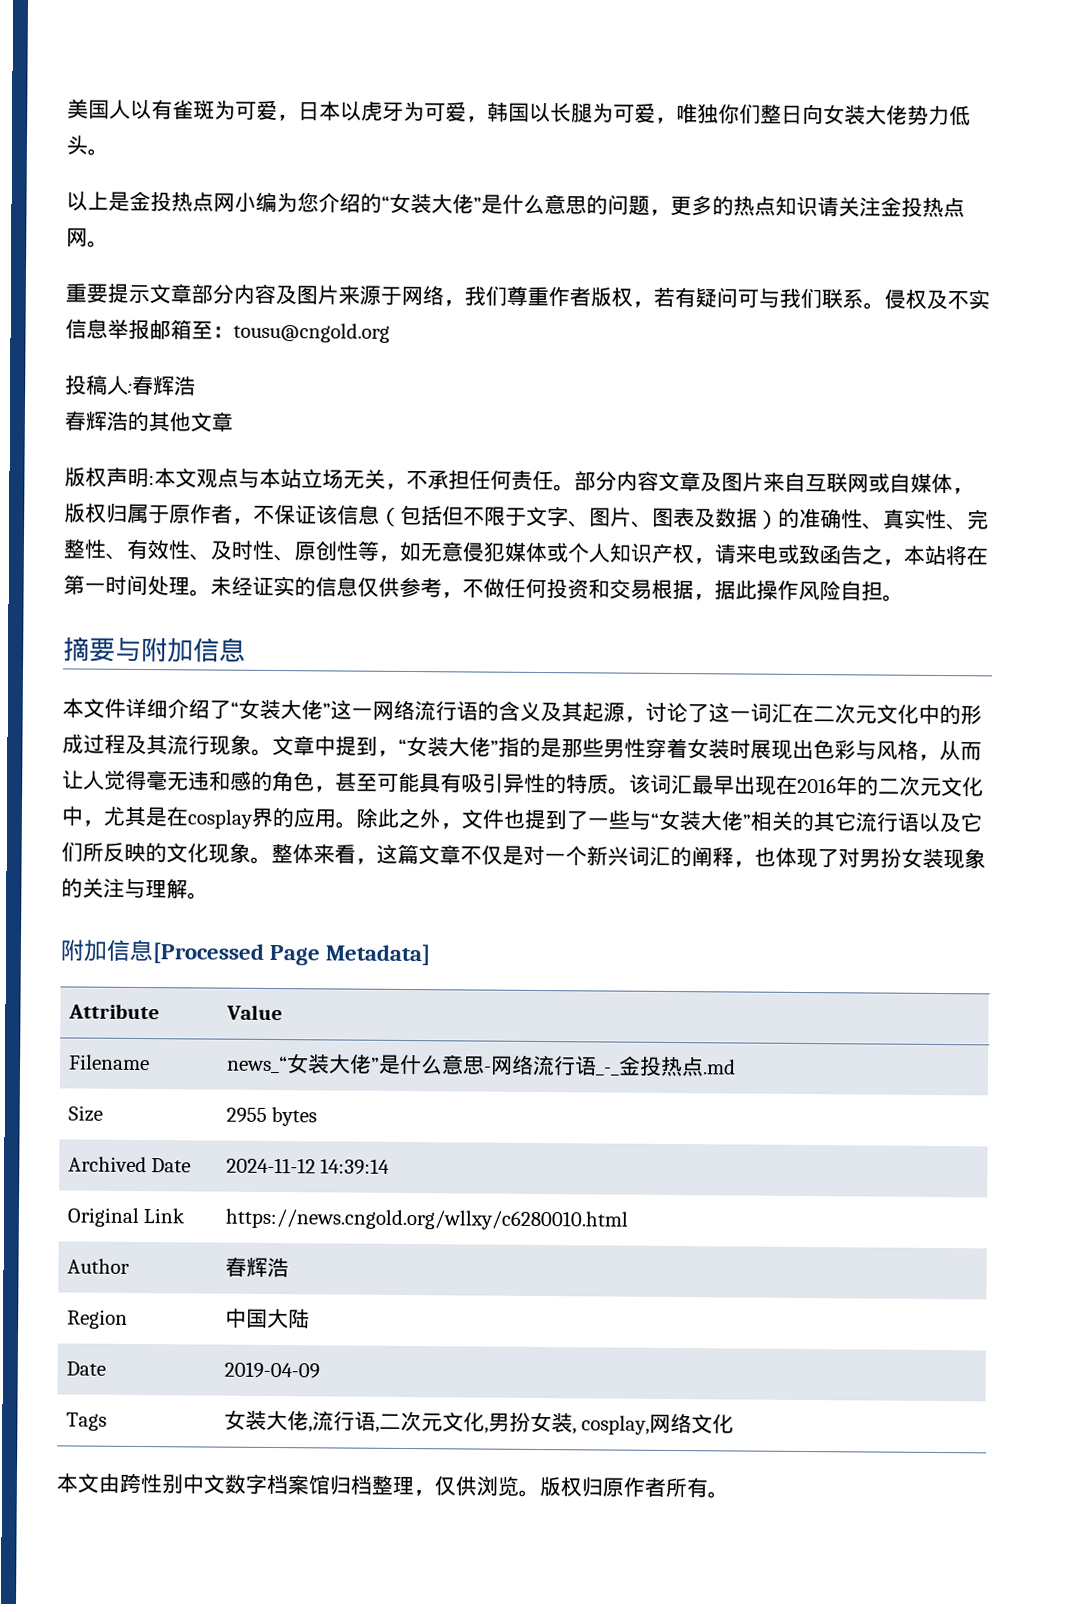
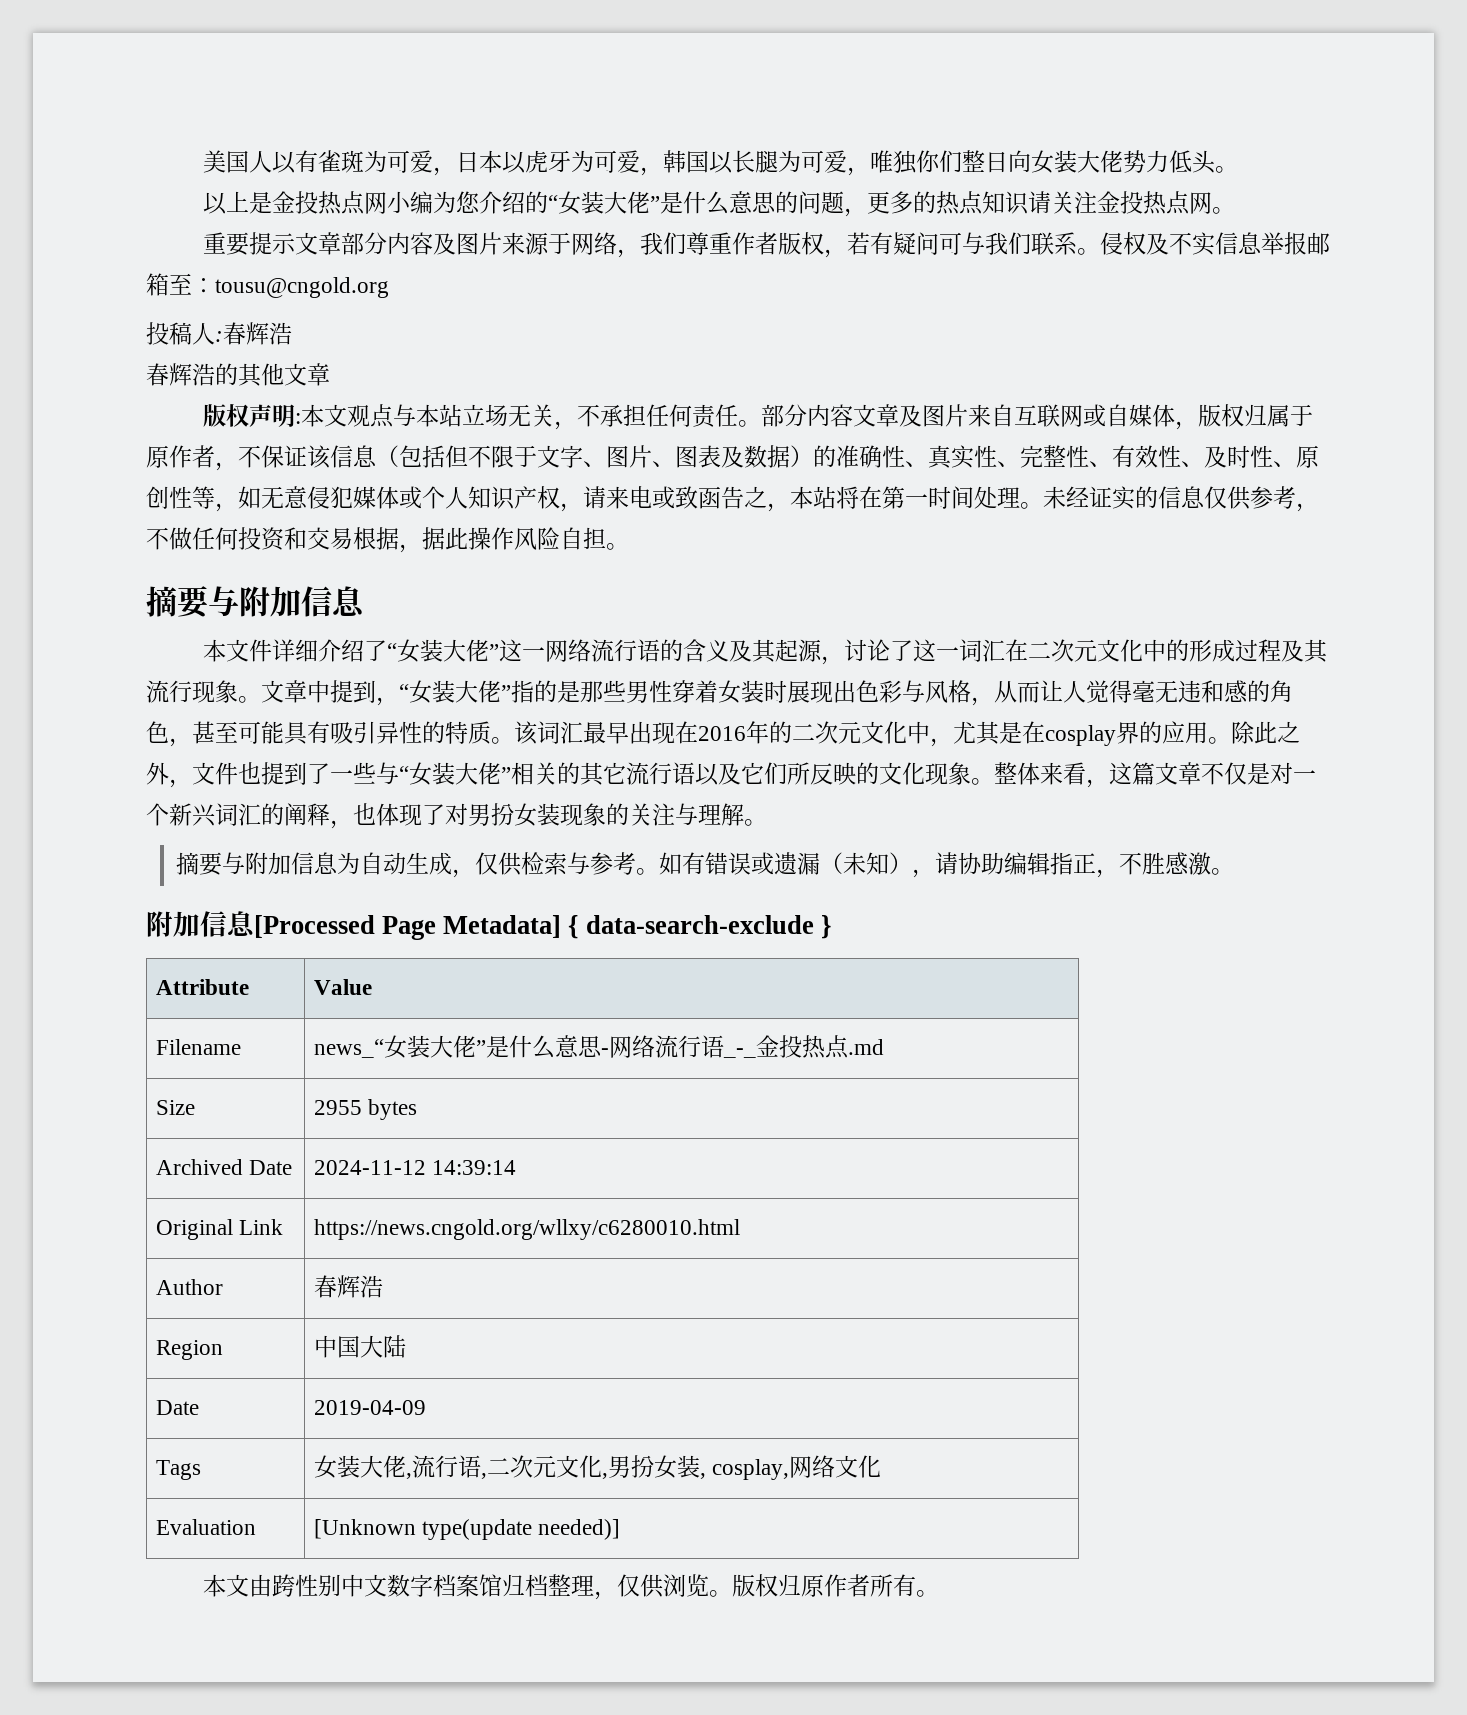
+ 摘要与附加信息为自动生成，仅供检索与参考。如有错误或遗漏（未知），请协助编辑指正，不胜感激。
- 附加信息[Processed Page Metadata]
+ 附加信息[Processed Page Metadata] { data-search-exclude }
+ Evaluation | [Unknown type(update needed)]

